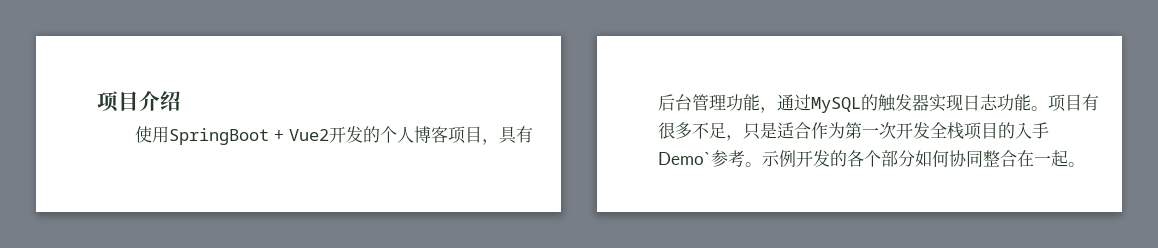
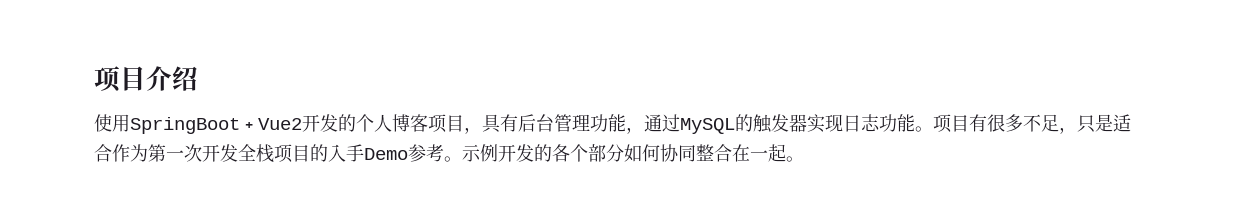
- 项目有很多不足，只是适合作为第一次开发全栈项目的入手Demo`参考。
+ 项目有很多不足，只是适合作为第一次开发全栈项目的入手Demo参考。

